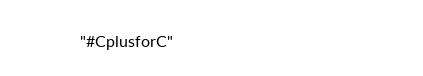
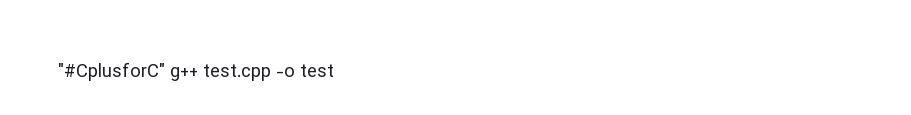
- "#CplusforC"
+ "#CplusforC" g++ test.cpp -o test

